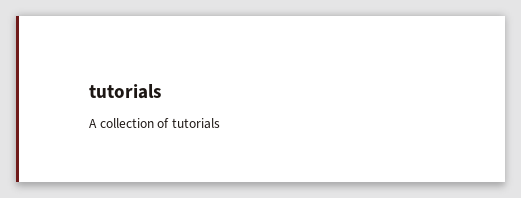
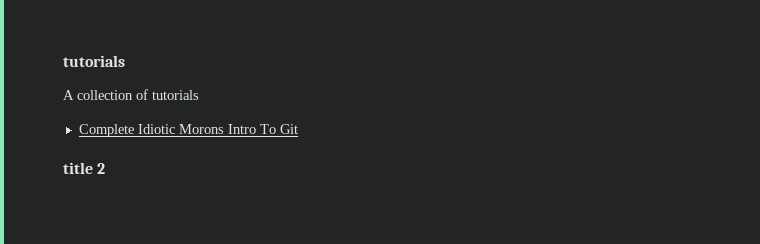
+ Complete Idiotic Morons Intro To Git
+ title 2

